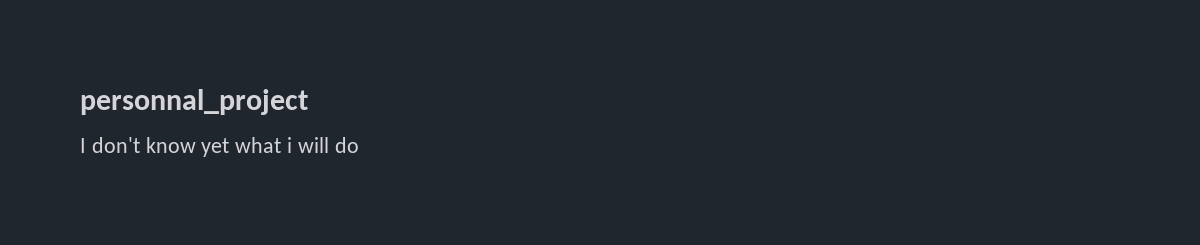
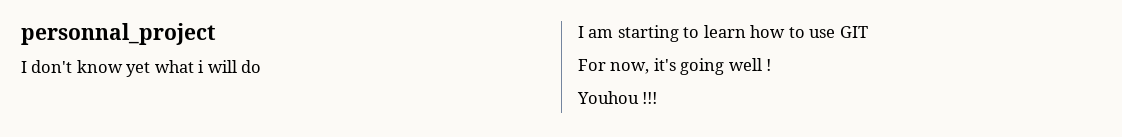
+ I am starting to learn how to use GIT
+ For now, it's going well !
+ Youhou !!!

